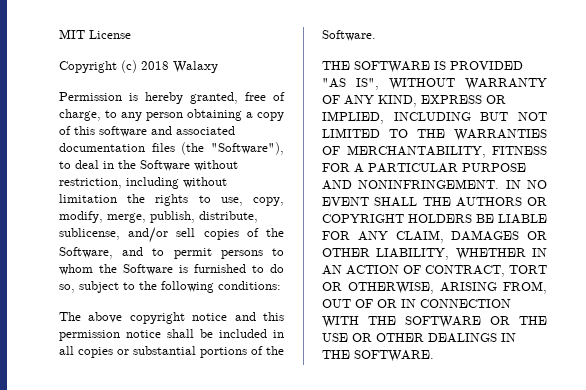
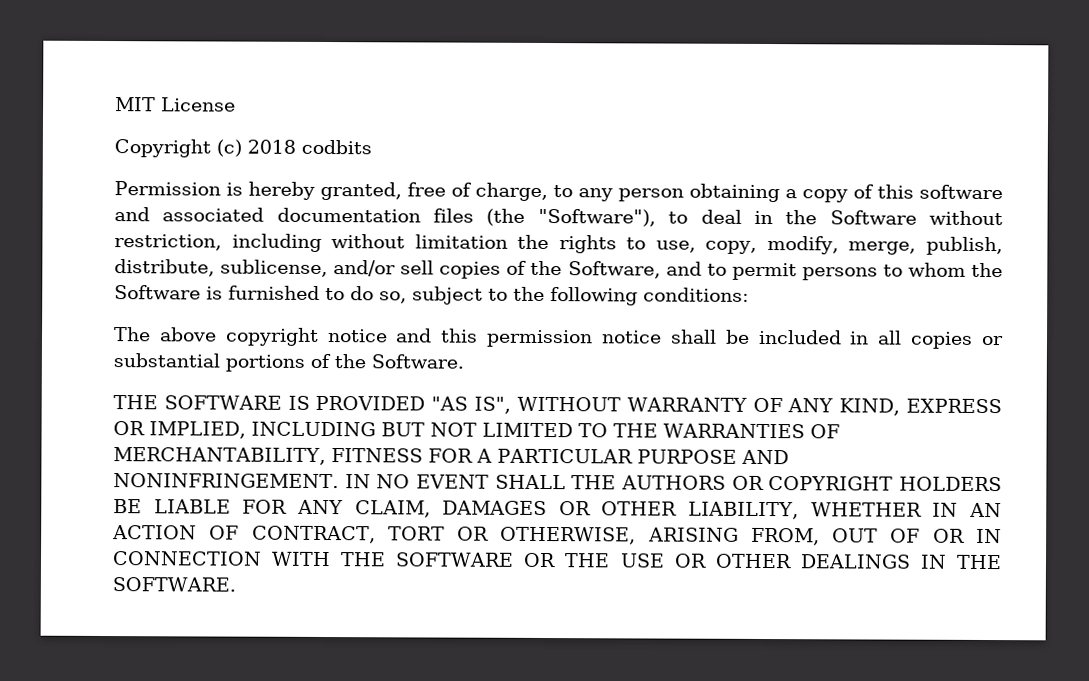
- Copyright (c) 2018 Walaxy
+ Copyright (c) 2018 codbits

